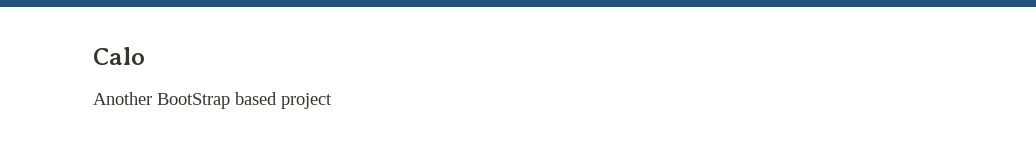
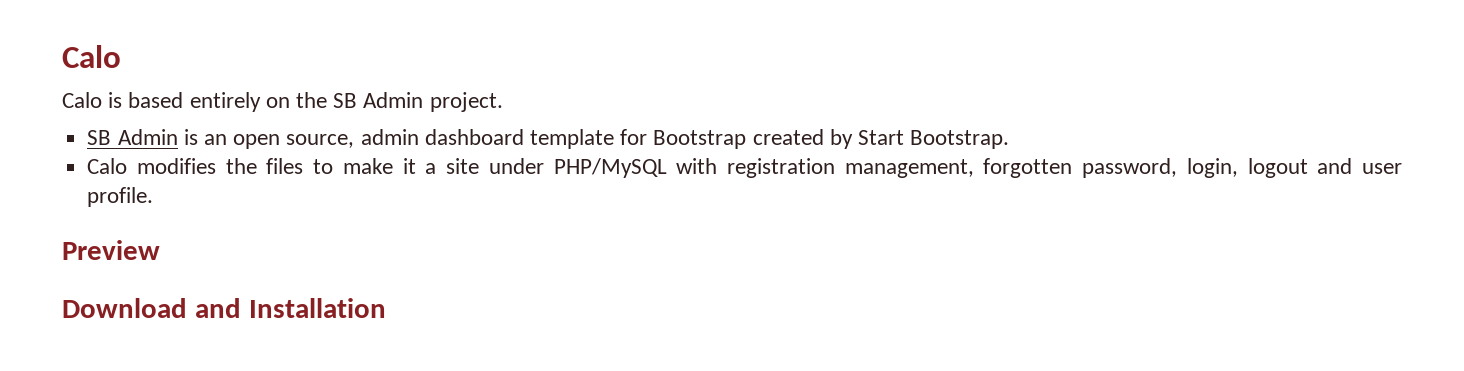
- Another BootStrap based project
+ Calo is based entirely on the SB Admin project.
+ SB Admin is an open source, admin dashboard template for Bootstrap created by Start Bootstrap.
+ Calo modifies the files to make it a site under PHP/MySQL with registration management, forgotten password, login, logout and user profile.
+ Preview
+ Download and Installation

